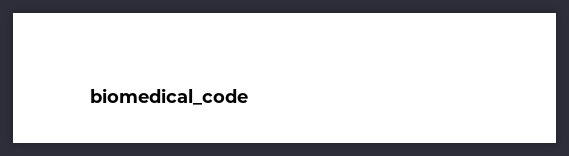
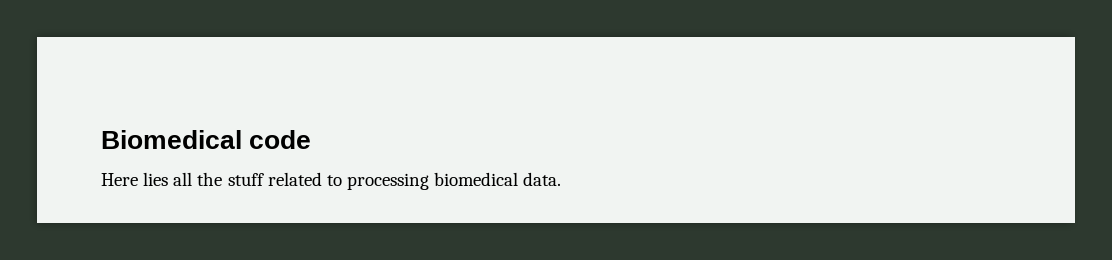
- biomedical_code
+ Biomedical code
+ Here lies all the stuff related to processing biomedical data.

